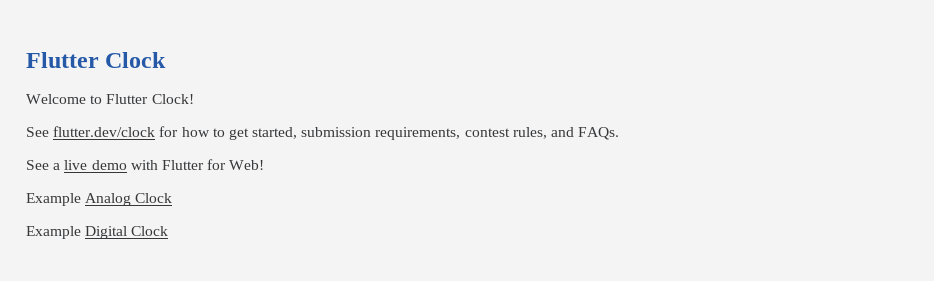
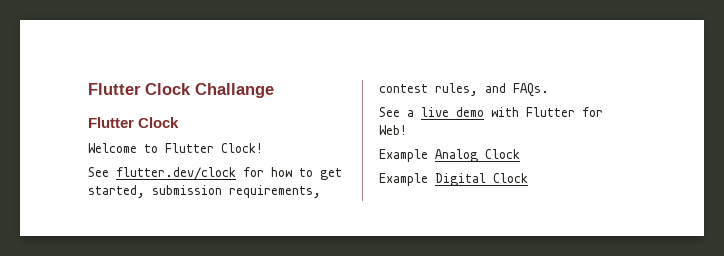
+ Flutter Clock Challange

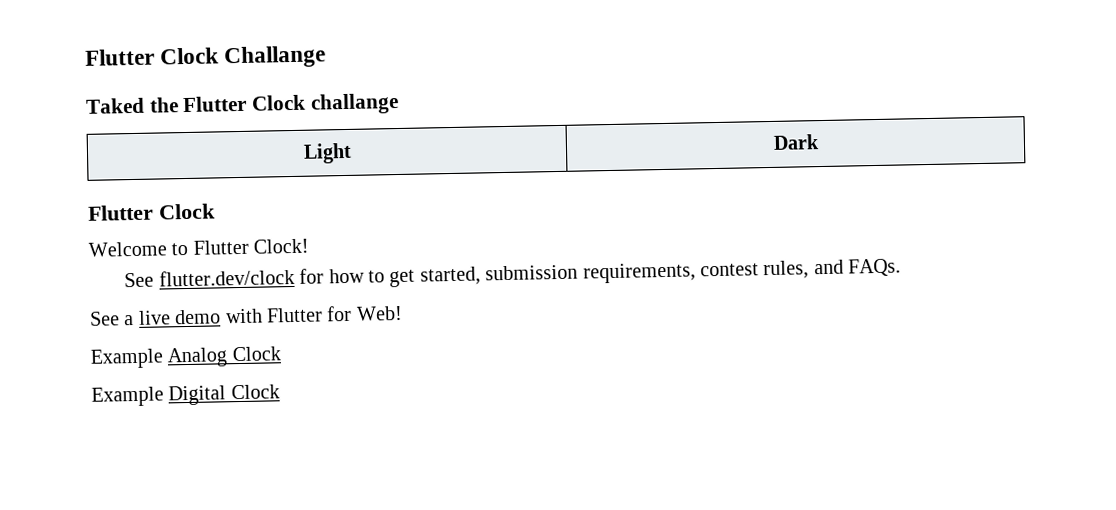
+ Taked the Flutter Clock challange
+ Light | Dark

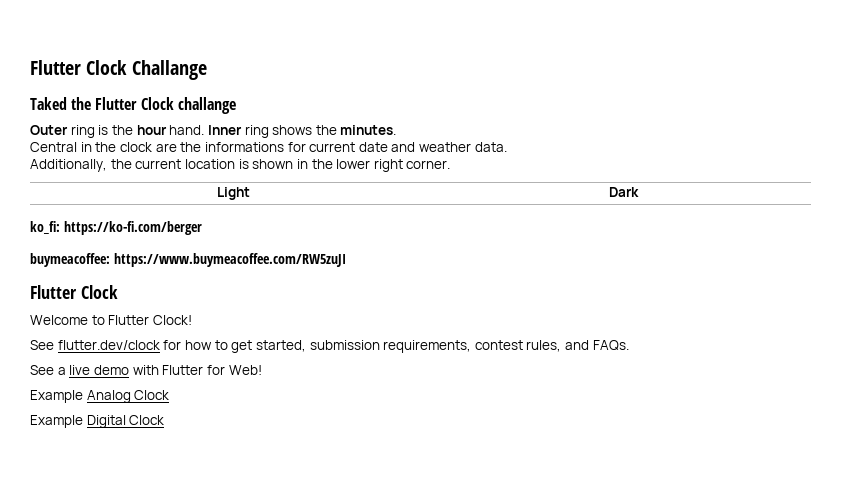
+ Outer ring is the hour hand. Inner ring shows the minutes.
+ Central in the clock are the informations for current date and weather data.
+ Additionally, the current location is shown in the lower right corner.
  Light | Dark
+ ko_fi: https://ko-fi.com/berger
+ buymeacoffee: https://www.buymeacoffee.com/RW5zuJI

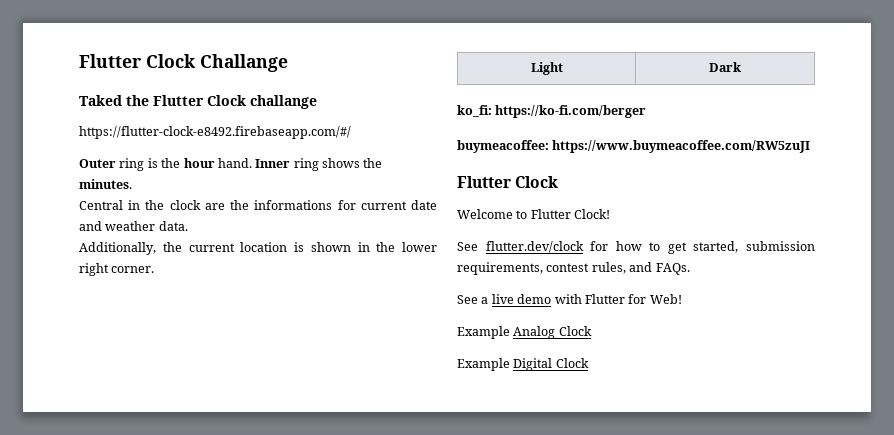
+ https://flutter-clock-e8492.firebaseapp.com/#/

